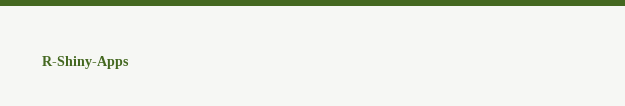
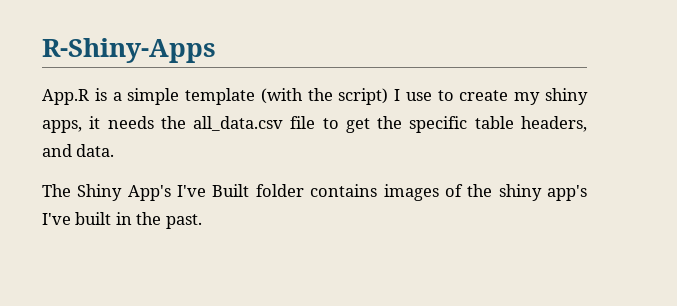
+ App.R is a simple template (with the script) I use to create my shiny apps, it needs the all_data.csv file to get the specific table headers, and data.
+ The Shiny App's I've Built folder contains images of the shiny app's I've built in the past.

